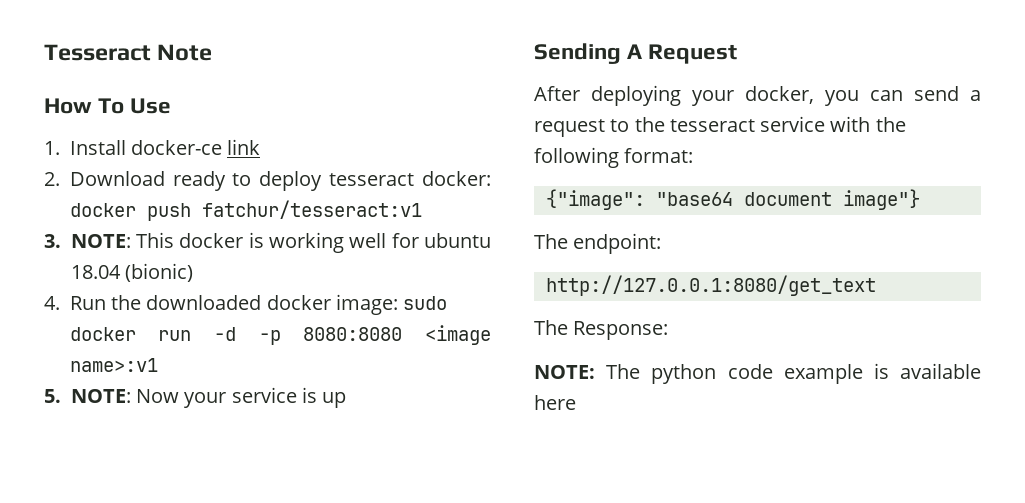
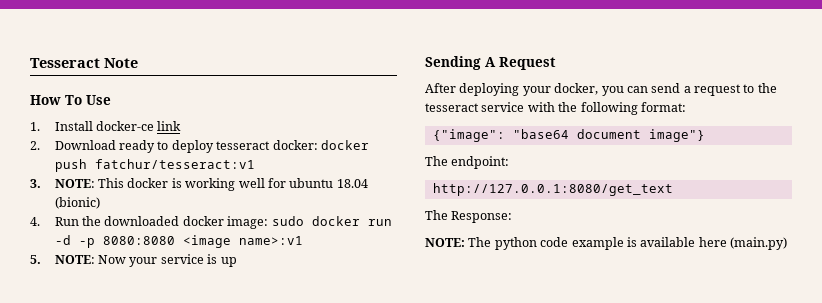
- NOTE: The python code example is available here
+ NOTE: The python code example is available here (main.py)

